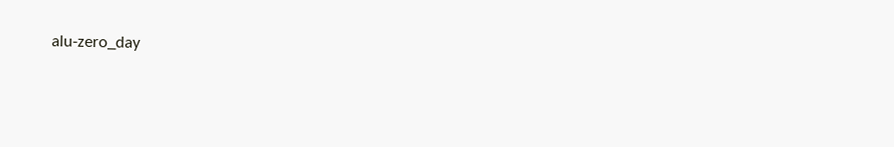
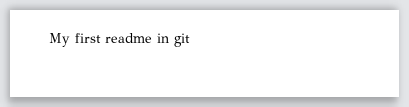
- alu-zero_day
+ My first readme in git

